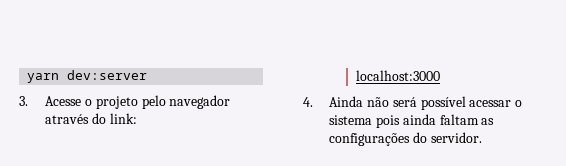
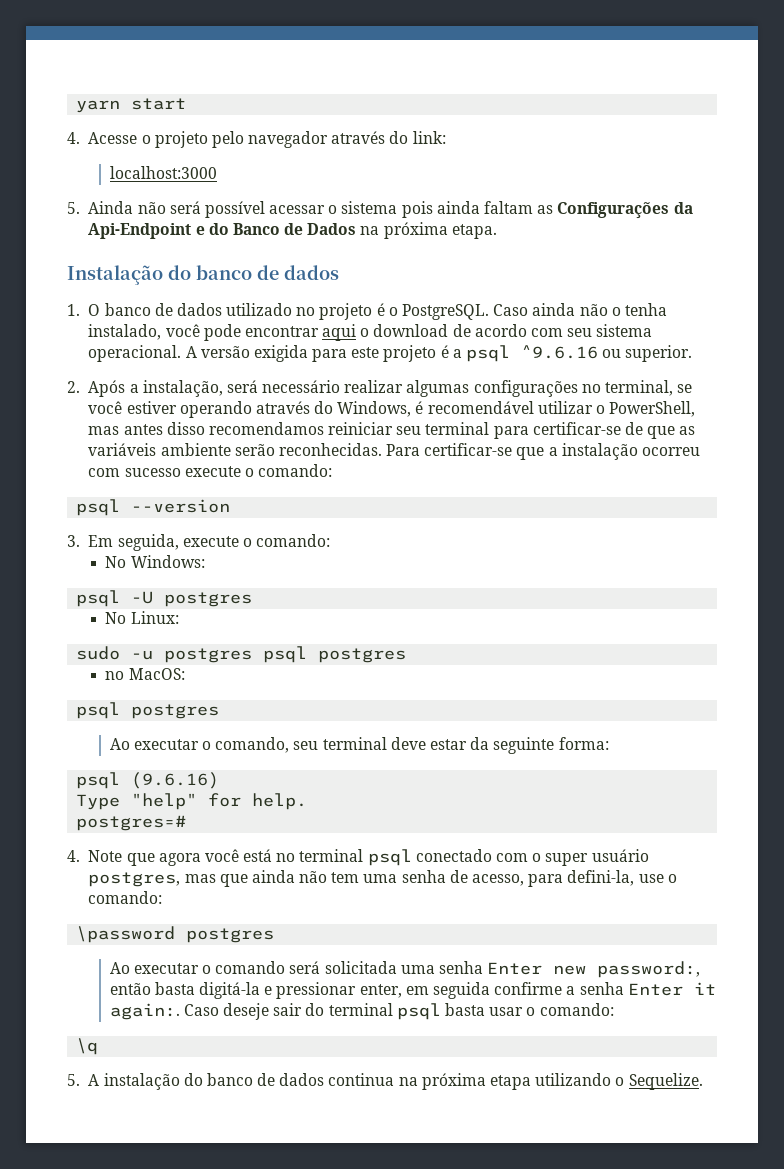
- yarn dev:server
- 3. Acesse o projeto pelo navegador através do link:
+ yarn start
+ 4. Acesse o projeto pelo navegador através do link:
- 4. Ainda não será possível acessar o sistema pois ainda faltam as configurações do servidor.
+ 5. Ainda não será possível acessar o sistema pois ainda faltam as Configurações da Api-Endpoint e do Banco de Dados na próxima etapa.
+ Instalação do banco de dados
+ 1. O banco de dados utilizado no projeto é o PostgreSQL. Caso ainda não o tenha instalado, você pode encontrar aqui o download de acordo com seu sistema operacional. A versão exigida para este projeto é a psql ^9.6.16 ou superior.
+ 2. Após a instalação, será necessário realizar algumas configurações no terminal, se você estiver operando através do Windows, é recomendável utilizar o PowerShell, mas antes disso recomendamos reiniciar seu terminal para certificar-se de que as variáveis ambiente serão reconhecidas. Para certificar-se que a instalação ocorreu com sucesso execute o comando:
+ psql --version
+ 3. Em seguida, execute o comando:
+ No Windows:
+ psql -U postgres
+ No Linux:
+ sudo -u postgres psql postgres
+ no MacOS:
+ psql postgres
+ Ao executar o comando, seu terminal deve estar da seguinte forma:
+ psql (9.6.16)
+ Type "help" for help.
+ postgres=#
+ 4. Note que agora você está no terminal psql conectado com o super usuário postgres, mas que ainda não tem uma senha de acesso, para defini-la, use o comando:
+ \password postgres
+ Ao executar o comando será solicitada uma senha Enter new password:, então basta digitá-la e pressionar enter, em seguida confirme a senha Enter it again:. Caso deseje sair do terminal psql basta usar o comando:
+ \q
+ 5. A instalação do banco de dados continua na próxima etapa utilizando o Sequelize.

